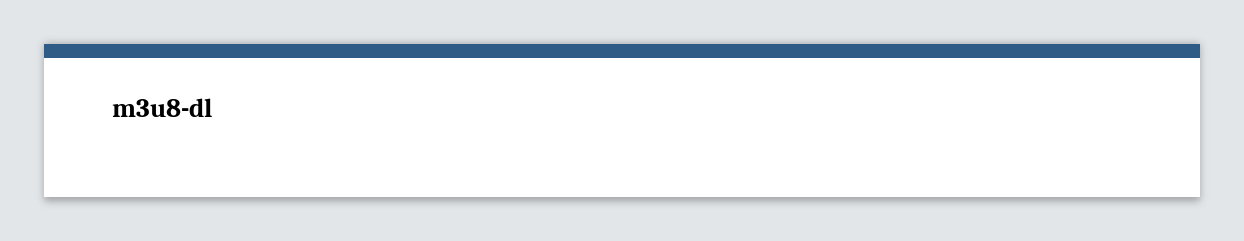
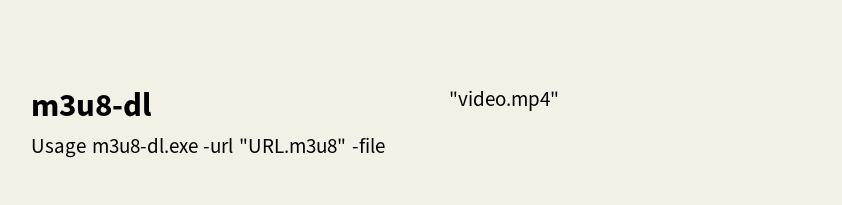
+ Usage m3u8-dl.exe -url "URL.m3u8" -file "video.mp4"

